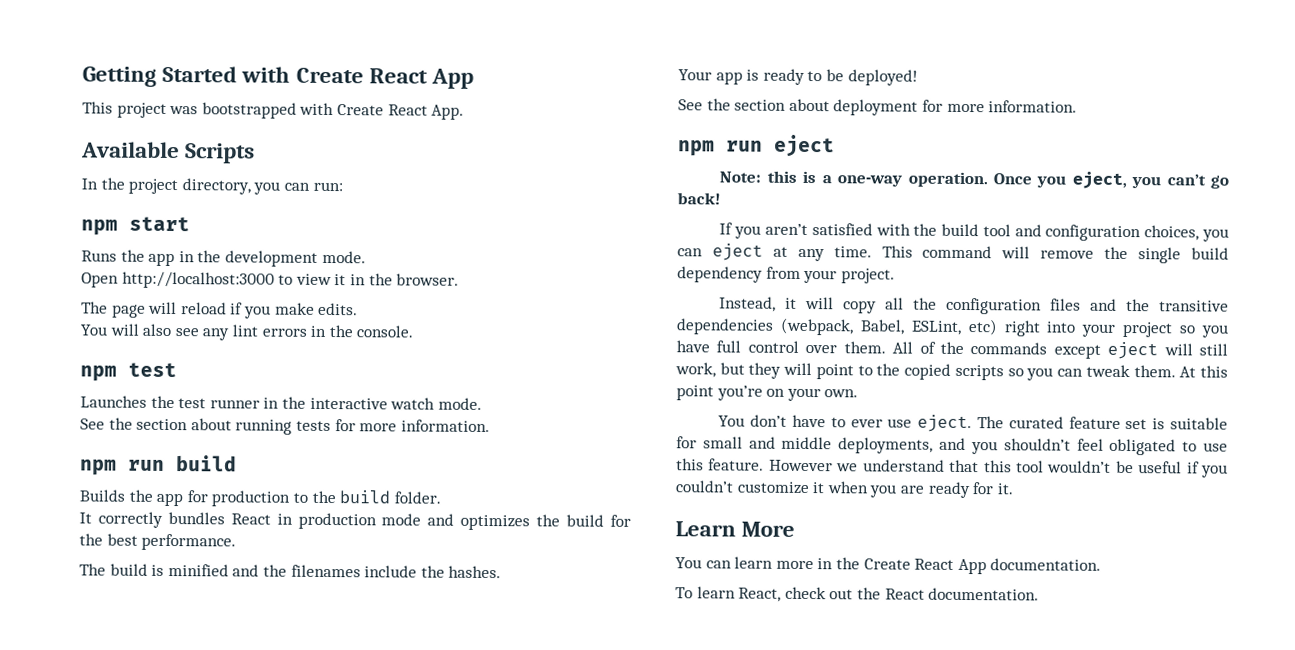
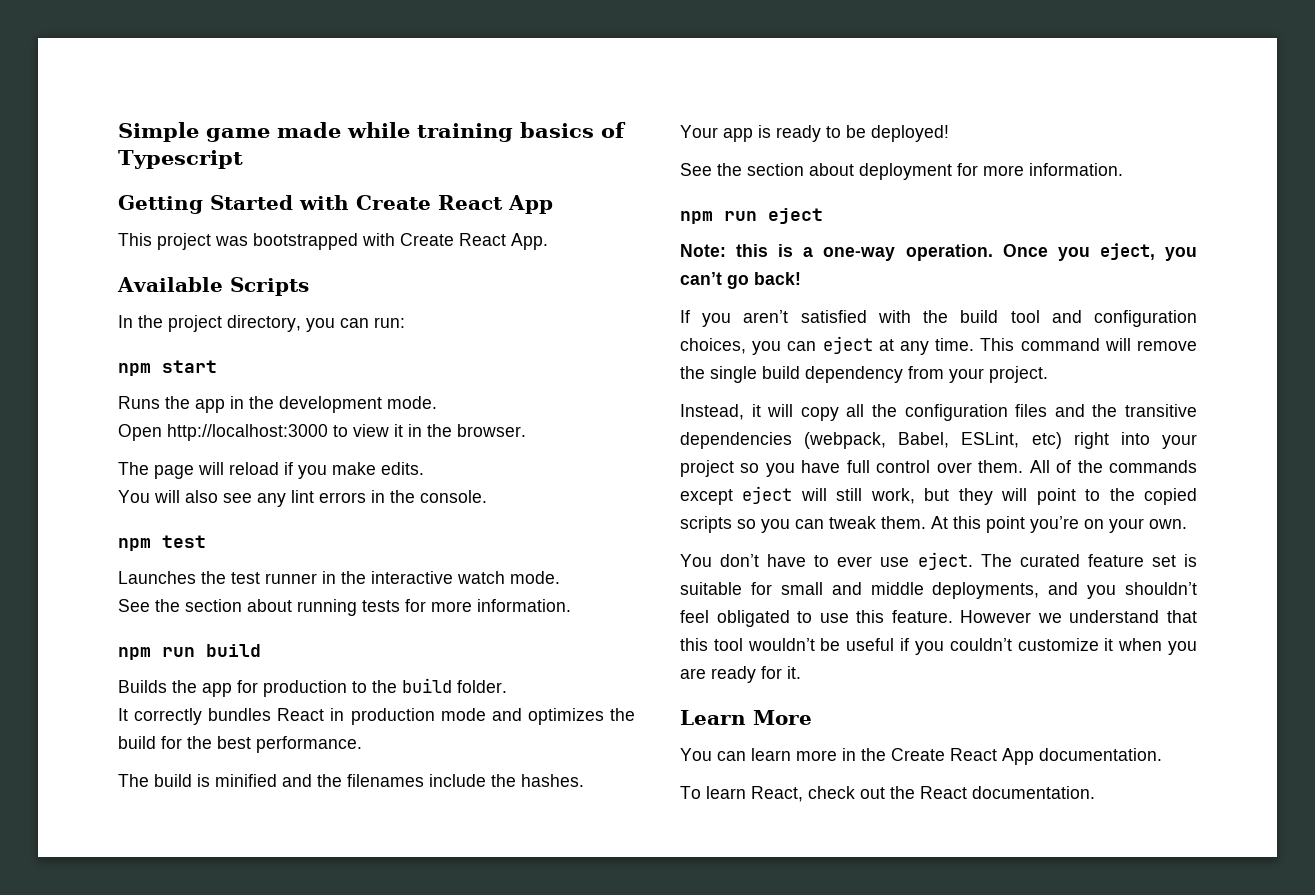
+ Simple game made while training basics of Typescript

